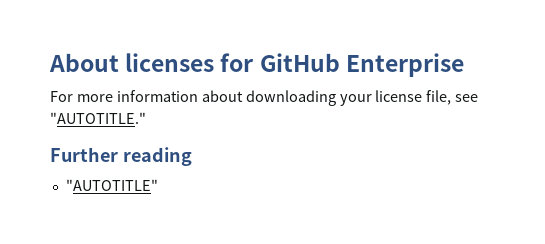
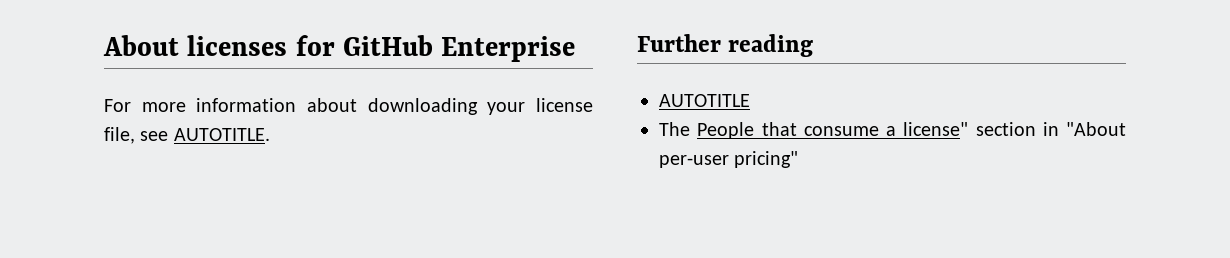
- For more information about downloading your license file, see "AUTOTITLE."
+ For more information about downloading your license file, see AUTOTITLE.
- "AUTOTITLE"
+ AUTOTITLE
+ The People that consume a license" section in "About per-user pricing"

